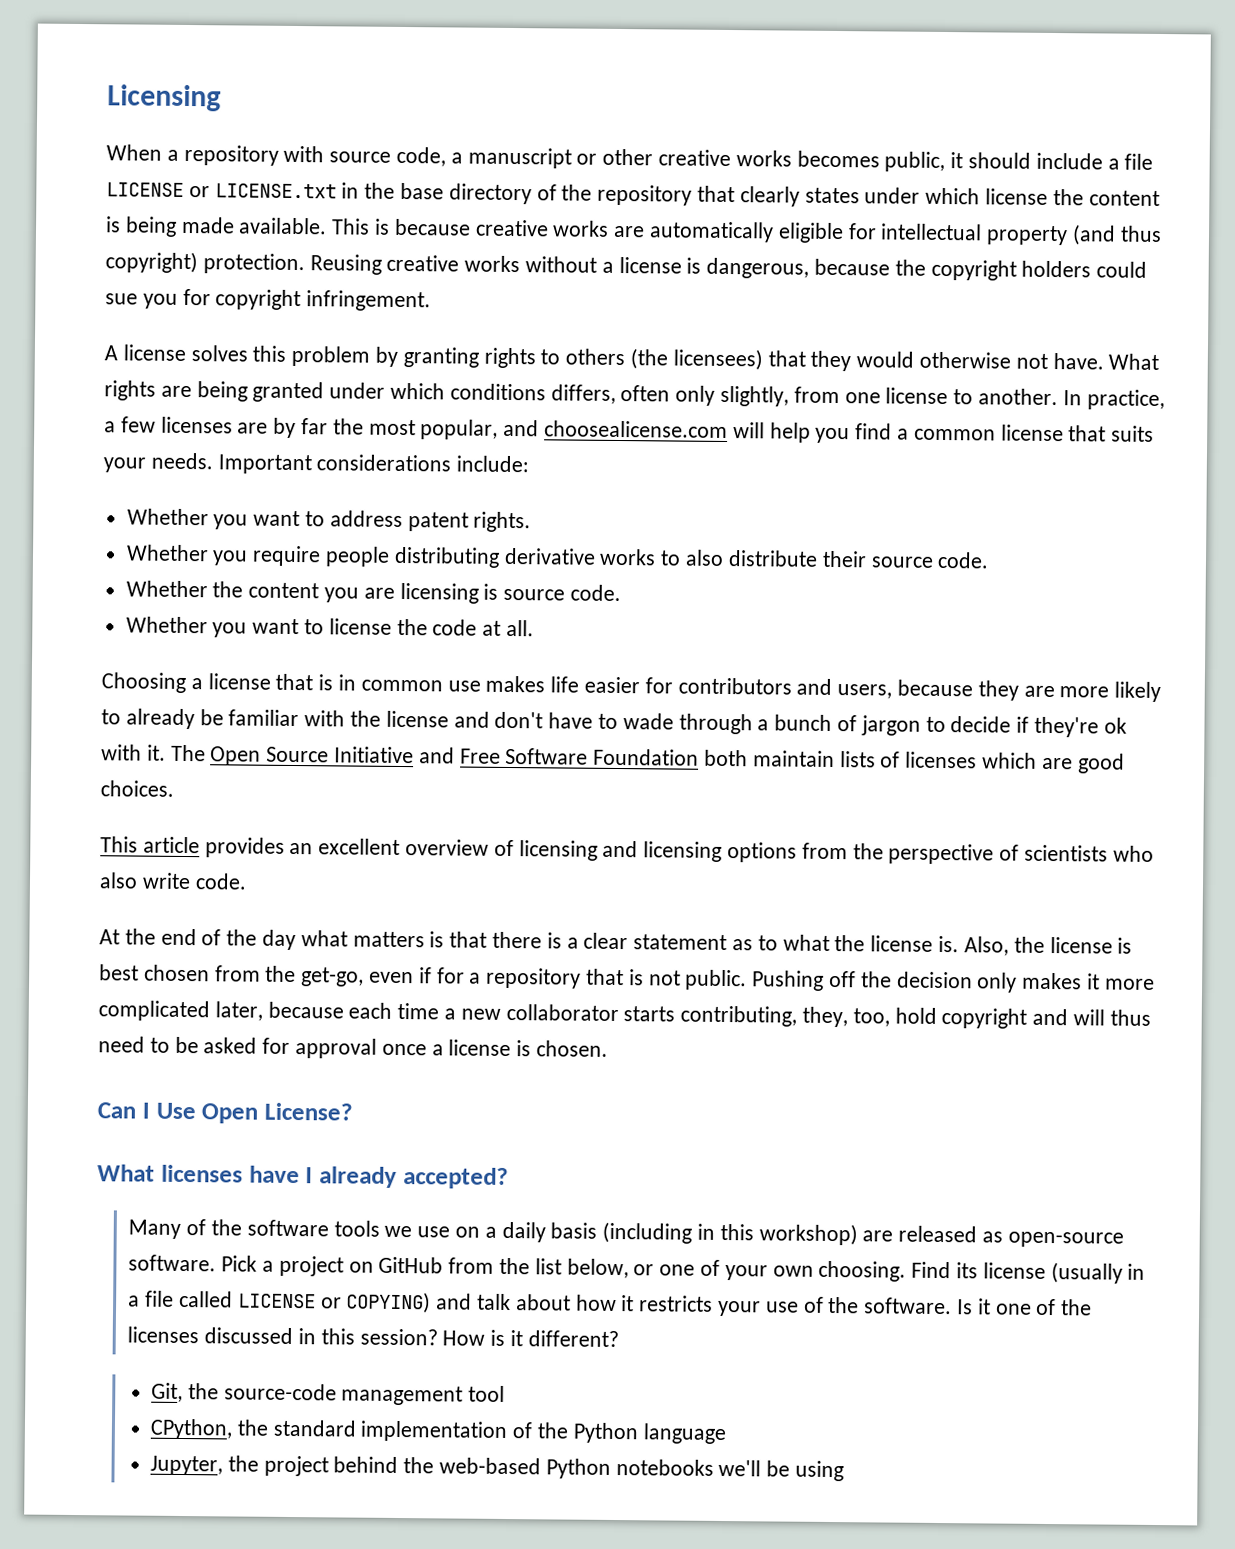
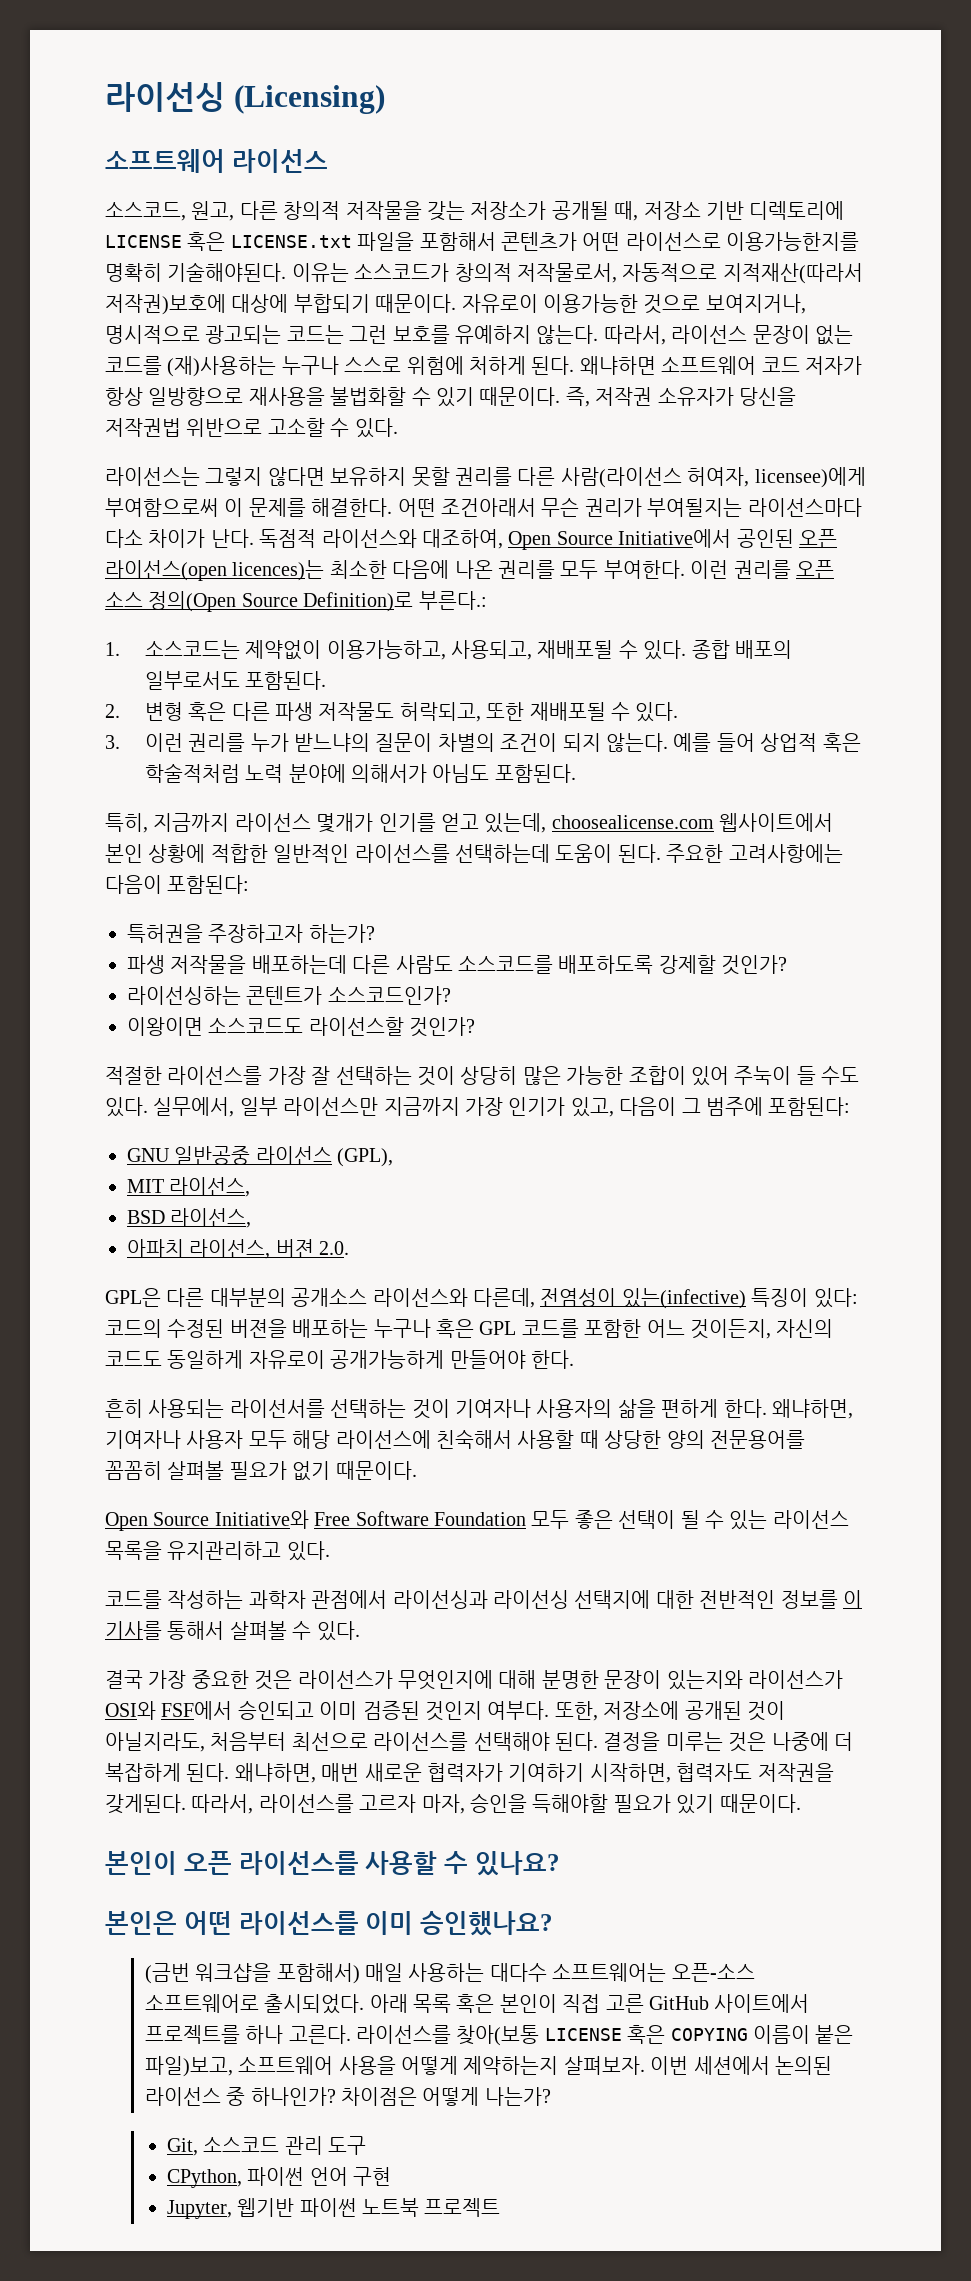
- Licensing
- When a repository with source code, a manuscript or other creative works becomes public, it should include a file LICENSE or LICENSE.txt in the base directory of the repository that clearly states under which license the content is being made available. This is because creative works are automatically eligible for intellectual property (and thus copyright) protection. Reusing creative works without a license is dangerous, because the copyright holders could sue you for copyright infringement.
- A license solves this problem by granting rights to others (the licensees) that they would otherwise not have. What rights are being granted under which conditions differs, often only slightly, from one license to another. In practice, a few licenses are by far the most popular, and choosealicense.com will help you find a common license that suits your needs. Important considerations include:
- Whether you want to address patent rights.
- Whether you require people distributing derivative works to also distribute their source code.
- Whether the content you are licensing is source code.
- Whether you want to license the code at all.
- Choosing a license that is in common use makes life easier for contributors and users, because they are more likely to already be familiar with the license and don't have to wade through a bunch of jargon to decide if they're ok with it. The Open Source Initiative and Free Software Foundation both maintain lists of licenses which are good choices.
- This article provides an excellent overview of licensing and licensing options from the perspective of scientists who also write code.
- At the end of the day what matters is that there is a clear statement as to what the license is. Also, the license is best chosen from the get-go, even if for a repository that is not public. Pushing off the decision only makes it more complicated later, because each time a new collaborator starts contributing, they, too, hold copyright and will thus need to be asked for approval once a license is chosen.
- Can I Use Open License?
- What licenses have I already accepted?
- Many of the software tools we use on a daily basis (including in this workshop) are released as open-source software. Pick a project on GitHub from the list below, or one of your own choosing. Find its license (usually in a file called LICENSE or COPYING) and talk about how it restricts your use of the software. Is it one of the licenses discussed in this session? How is it different?
- Git, the source-code management tool
- CPython, the standard implementation of the Python language
- Jupyter, the project behind the web-based Python notebooks we'll be using
+ 라이선싱 (Licensing)
+ 소프트웨어 라이선스
+ 소스코드, 원고, 다른 창의적 저작물을 갖는 저장소가 공개될 때, 저장소 기반 디렉토리에 LICENSE 혹은 LICENSE.txt 파일을 포함해서 콘텐츠가 어떤 라이선스로 이용가능한지를 명확히 기술해야된다. 이유는 소스코드가 창의적 저작물로서, 자동적으로 지적재산(따라서 저작권)보호에 대상에 부합되기 때문이다. 자유로이 이용가능한 것으로 보여지거나, 명시적으로 광고되는 코드는 그런 보호를 유예하지 않는다. 따라서, 라이선스 문장이 없는 코드를 (재)사용하는 누구나 스스로 위험에 처하게 된다. 왜냐하면 소프트웨어 코드 저자가 항상 일방향으로 재사용을 불법화할 수 있기 때문이다. 즉, 저작권 소유자가 당신을 저작권법 위반으로 고소할 수 있다.
+ 라이선스는 그렇지 않다면 보유하지 못할 권리를 다른 사람(라이선스 허여자, licensee)에게 부여함으로써 이 문제를 해결한다. 어떤 조건아래서 무슨 권리가 부여될지는 라이선스마다 다소 차이가 난다. 독점적 라이선스와 대조하여, Open Source Initiative에서 공인된 오픈 라이선스(open licences)는 최소한 다음에 나온 권리를 모두 부여한다. 이런 권리를 오픈 소스 정의(Open Source Definition)로 부른다.:
+ 1. 소스코드는 제약없이 이용가능하고, 사용되고, 재배포될 수 있다. 종합 배포의 일부로서도 포함된다.
+ 2. 변형 혹은 다른 파생 저작물도 허락되고, 또한 재배포될 수 있다.
+ 3. 이런 권리를 누가 받느냐의 질문이 차별의 조건이 되지 않는다. 예를 들어 상업적 혹은 학술적처럼 노력 분야에 의해서가 아님도 포함된다.
+ 특히, 지금까지 라이선스 몇개가 인기를 얻고 있는데, choosealicense.com 웹사이트에서 본인 상황에 적합한 일반적인 라이선스를 선택하는데 도움이 된다. 주요한 고려사항에는 다음이 포함된다:
+ 특허권을 주장하고자 하는가?
+ 파생 저작물을 배포하는데 다른 사람도 소스코드를 배포하도록 강제할 것인가?
+ 라이선싱하는 콘텐트가 소스코드인가?
+ 이왕이면 소스코드도 라이선스할 것인가?
+ 적절한 라이선스를 가장 잘 선택하는 것이 상당히 많은 가능한 조합이 있어 주눅이 들 수도 있다. 실무에서, 일부 라이선스만 지금까지 가장 인기가 있고, 다음이 그 범주에 포함된다:
+ GNU 일반공중 라이선스 (GPL),
+ MIT 라이선스,
+ BSD 라이선스,
+ 아파치 라이선스, 버젼 2.0.
+ GPL은 다른 대부분의 공개소스 라이선스와 다른데, 전염성이 있는(infective) 특징이 있다: 코드의 수정된 버젼을 배포하는 누구나 혹은 GPL 코드를 포함한 어느 것이든지, 자신의 코드도 동일하게 자유로이 공개가능하게 만들어야 한다.
+ 흔히 사용되는 라이선서를 선택하는 것이 기여자나 사용자의 삶을 편하게 한다. 왜냐하면, 기여자나 사용자 모두 해당 라이선스에 친숙해서 사용할 때 상당한 양의 전문용어를 꼼꼼히 살펴볼 필요가 없기 때문이다.
+ Open Source Initiative와 Free Software Foundation 모두 좋은 선택이 될 수 있는 라이선스 목록을 유지관리하고 있다.
+ 코드를 작성하는 과학자 관점에서 라이선싱과 라이선싱 선택지에 대한 전반적인 정보를 이 기사를 통해서 살펴볼 수 있다.
+ 결국 가장 중요한 것은 라이선스가 무엇인지에 대해 분명한 문장이 있는지와 라이선스가 OSI와 FSF에서 승인되고 이미 검증된 것인지 여부다. 또한, 저장소에 공개된 것이 아닐지라도, 처음부터 최선으로 라이선스를 선택해야 된다. 결정을 미루는 것은 나중에 더 복잡하게 된다. 왜냐하면, 매번 새로운 협력자가 기여하기 시작하면, 협력자도 저작권을 갖게된다. 따라서, 라이선스를 고르자 마자, 승인을 득해야할 필요가 있기 때문이다.
+ 본인이 오픈 라이선스를 사용할 수 있나요?
+ 본인은 어떤 라이선스를 이미 승인했나요?
+ (금번 워크샵을 포함해서) 매일 사용하는 대다수 소프트웨어는 오픈-소스 소프트웨어로 출시되었다. 아래 목록 혹은 본인이 직접 고른 GitHub 사이트에서 프로젝트를 하나 고른다. 라이선스를 찾아(보통 LICENSE 혹은 COPYING 이름이 붙은 파일)보고, 소프트웨어 사용을 어떻게 제약하는지 살펴보자. 이번 세션에서 논의된 라이선스 중 하나인가? 차이점은 어떻게 나는가?
+ Git, 소스코드 관리 도구
+ CPython, 파이썬 언어 구현
+ Jupyter, 웹기반 파이썬 노트북 프로젝트

